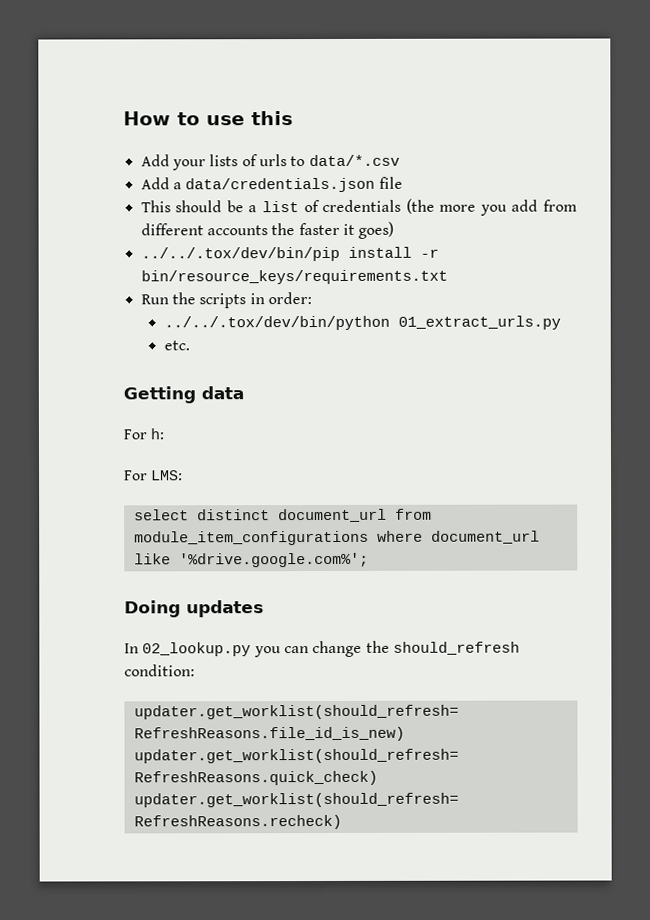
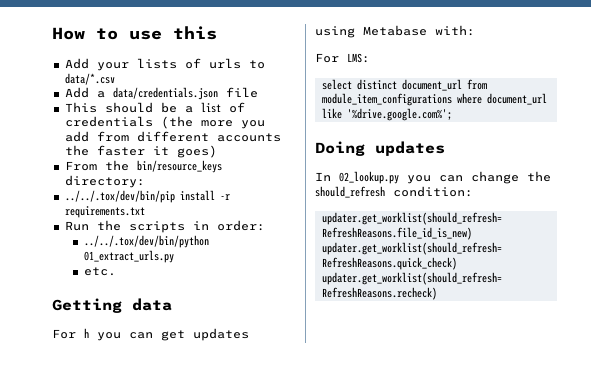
+ From the bin/resource_keys directory:
- ../../.tox/dev/bin/pip install -r bin/resource_keys/requirements.txt
+ ../../.tox/dev/bin/pip install -r requirements.txt
- For h:
+ For h you can get updates using Metabase with:

